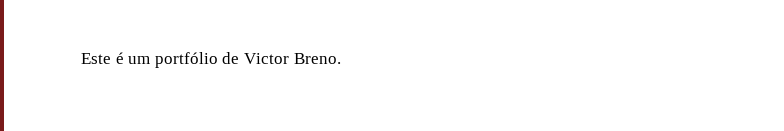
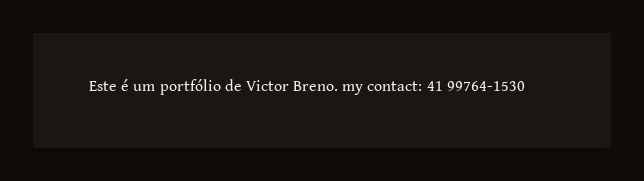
- Este é um portfólio de Victor Breno.
+ Este é um portfólio de Victor Breno. my contact: 41 99764-1530

